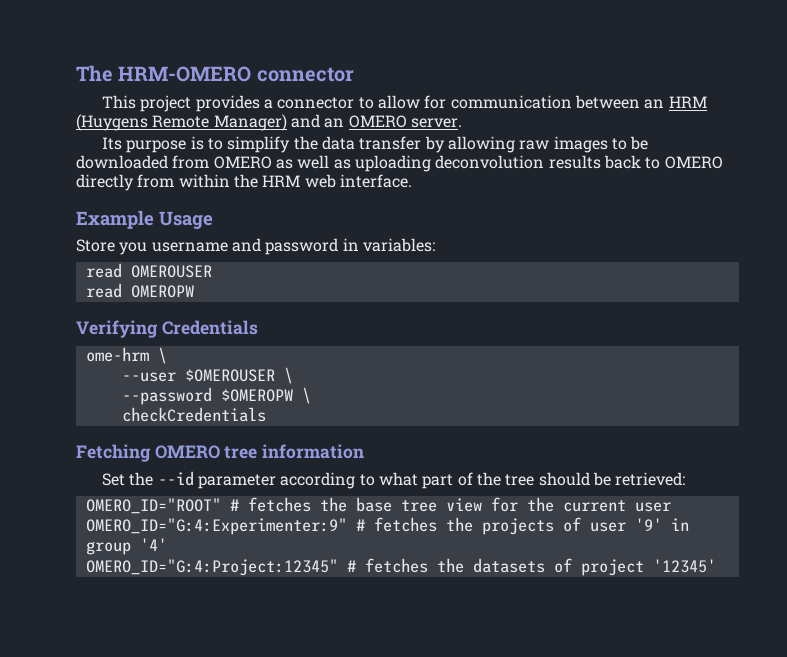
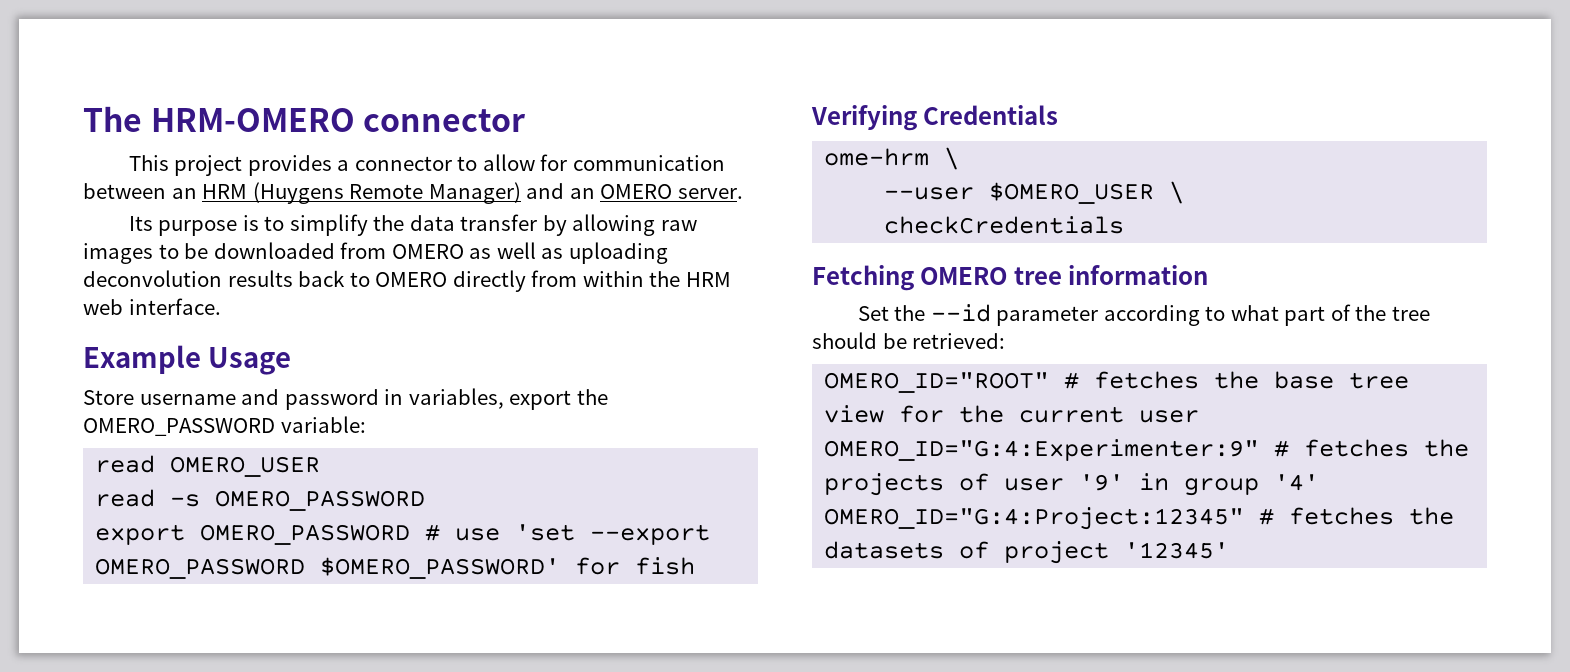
- Store you username and password in variables:
- read OMEROUSER
- read OMEROPW
+ Store username and password in variables, export the OMERO_PASSWORD variable:
+ read OMERO_USER
+ read -s OMERO_PASSWORD
+ export OMERO_PASSWORD # use 'set --export OMERO_PASSWORD $OMERO_PASSWORD' for fish
- --user $OMEROUSER \
- --password $OMEROPW \
+ --user $OMERO_USER \

